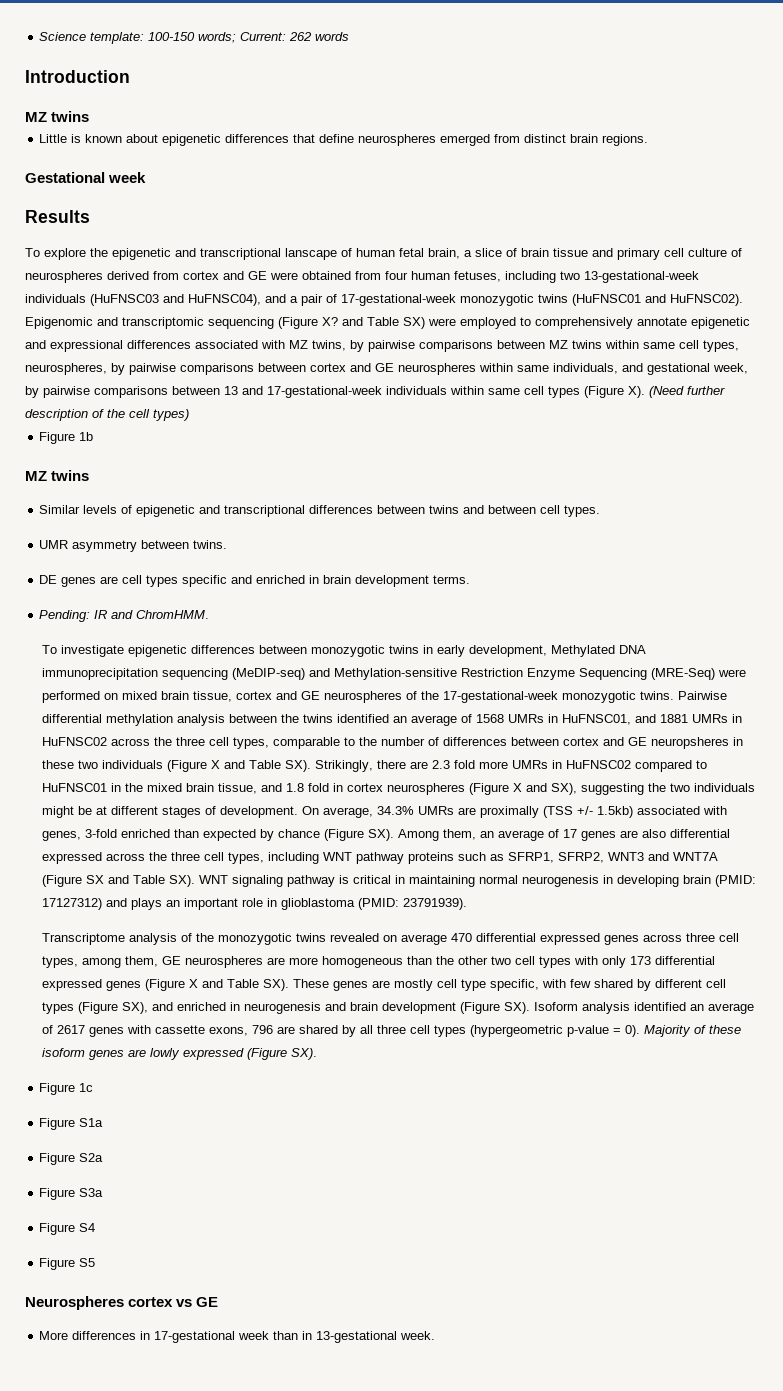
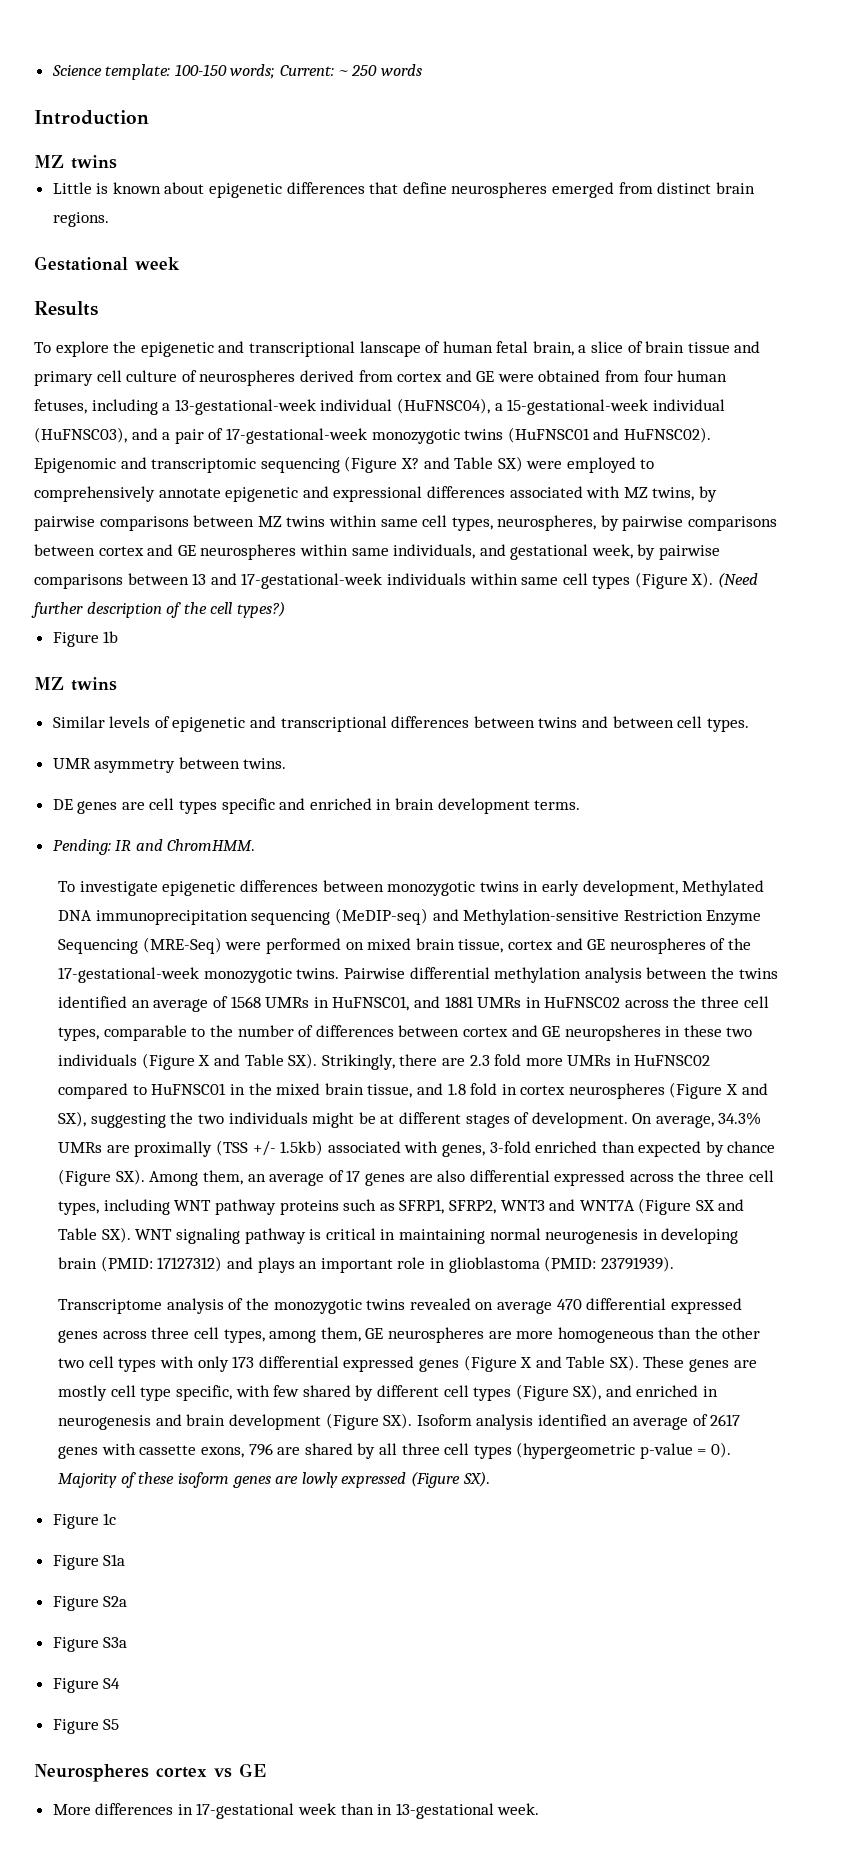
- Science template: 100-150 words; Current: 262 words
+ Science template: 100-150 words; Current: ~ 250 words
- To explore the epigenetic and transcriptional lanscape of human fetal brain, a slice of brain tissue and primary cell culture of neurospheres derived from cortex and GE were obtained from four human fetuses, including two 13-gestational-week individuals (HuFNSC03 and HuFNSC04), and a pair of 17-gestational-week monozygotic twins (HuFNSC01 and HuFNSC02).
+ To explore the epigenetic and transcriptional lanscape of human fetal brain, a slice of brain tissue and primary cell culture of neurospheres derived from cortex and GE were obtained from four human fetuses, including a 13-gestational-week individual (HuFNSC04), a 15-gestational-week individual (HuFNSC03), and a pair of 17-gestational-week monozygotic twins (HuFNSC01 and HuFNSC02).
- Epigenomic and transcriptomic sequencing (Figure X? and Table SX) were employed to comprehensively annotate epigenetic and expressional differences associated with MZ twins, by pairwise comparisons between MZ twins within same cell types, neurospheres, by pairwise comparisons between cortex and GE neurospheres within same individuals, and gestational week, by pairwise comparisons between 13 and 17-gestational-week individuals within same cell types (Figure X). (Need further description of the cell types)
+ Epigenomic and transcriptomic sequencing (Figure X? and Table SX) were employed to comprehensively annotate epigenetic and expressional differences associated with MZ twins, by pairwise comparisons between MZ twins within same cell types, neurospheres, by pairwise comparisons between cortex and GE neurospheres within same individuals, and gestational week, by pairwise comparisons between 13 and 17-gestational-week individuals within same cell types (Figure X). (Need further description of the cell types?)

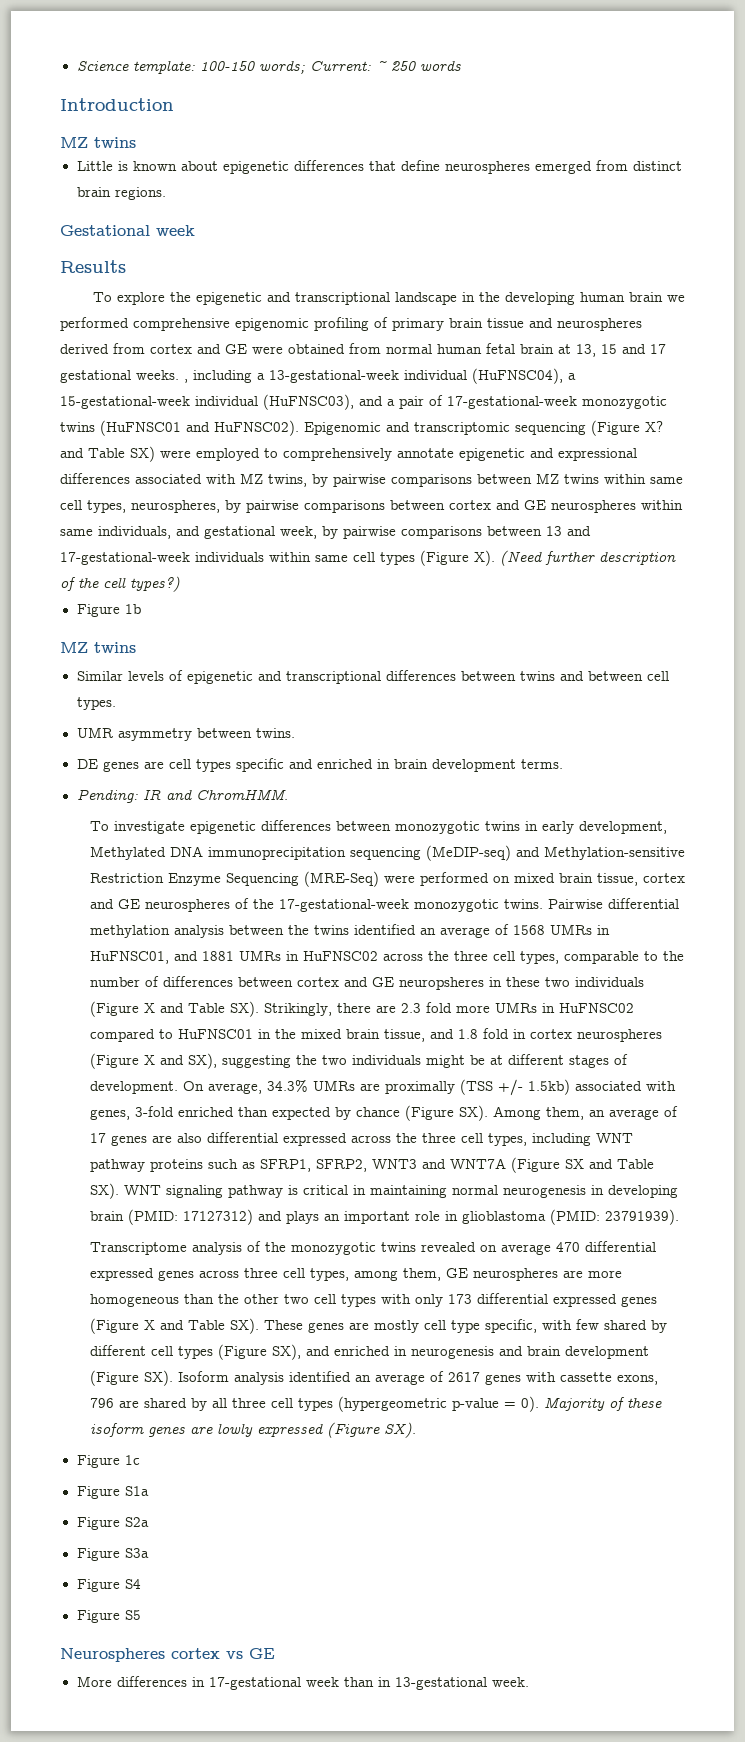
- To explore the epigenetic and transcriptional lanscape of human fetal brain, a slice of brain tissue and primary cell culture of neurospheres derived from cortex and GE were obtained from four human fetuses, including a 13-gestational-week individual (HuFNSC04), a 15-gestational-week individual (HuFNSC03), and a pair of 17-gestational-week monozygotic twins (HuFNSC01 and HuFNSC02).
+ To explore the epigenetic and transcriptional landscape in the developing human brain we performed comprehensive epigenomic profiling of primary brain tissue and neurospheres derived from cortex and GE were obtained from normal human fetal brain at 13, 15 and 17 gestational weeks. , including a 13-gestational-week individual (HuFNSC04), a 15-gestational-week individual (HuFNSC03), and a pair of 17-gestational-week monozygotic twins (HuFNSC01 and HuFNSC02).

